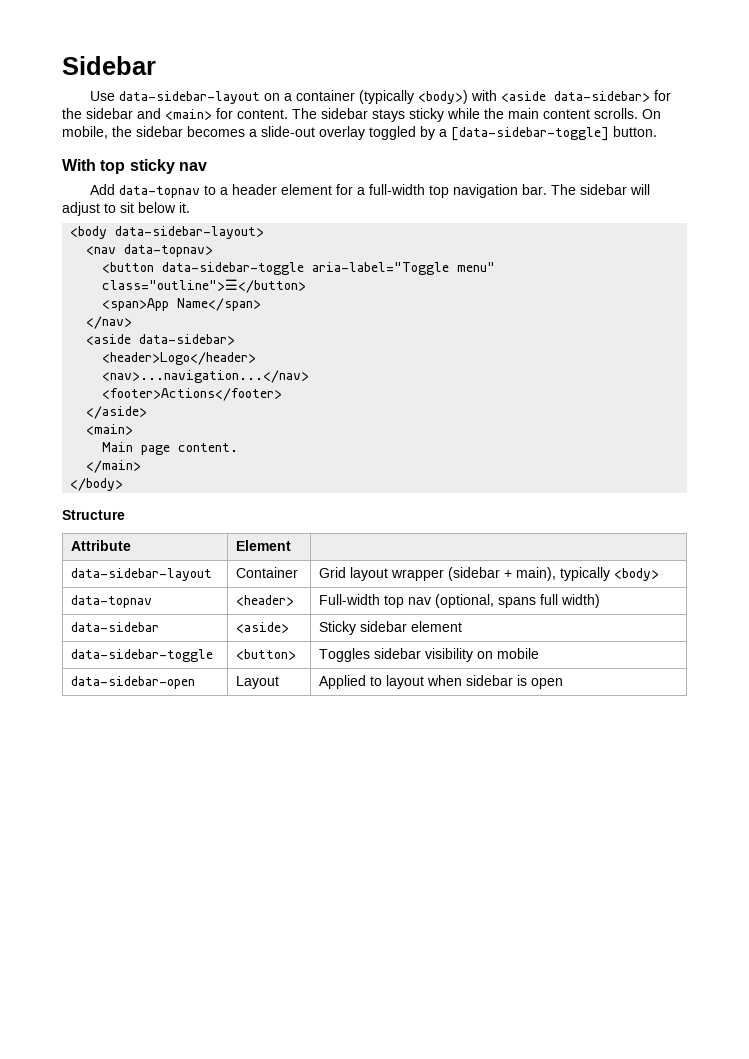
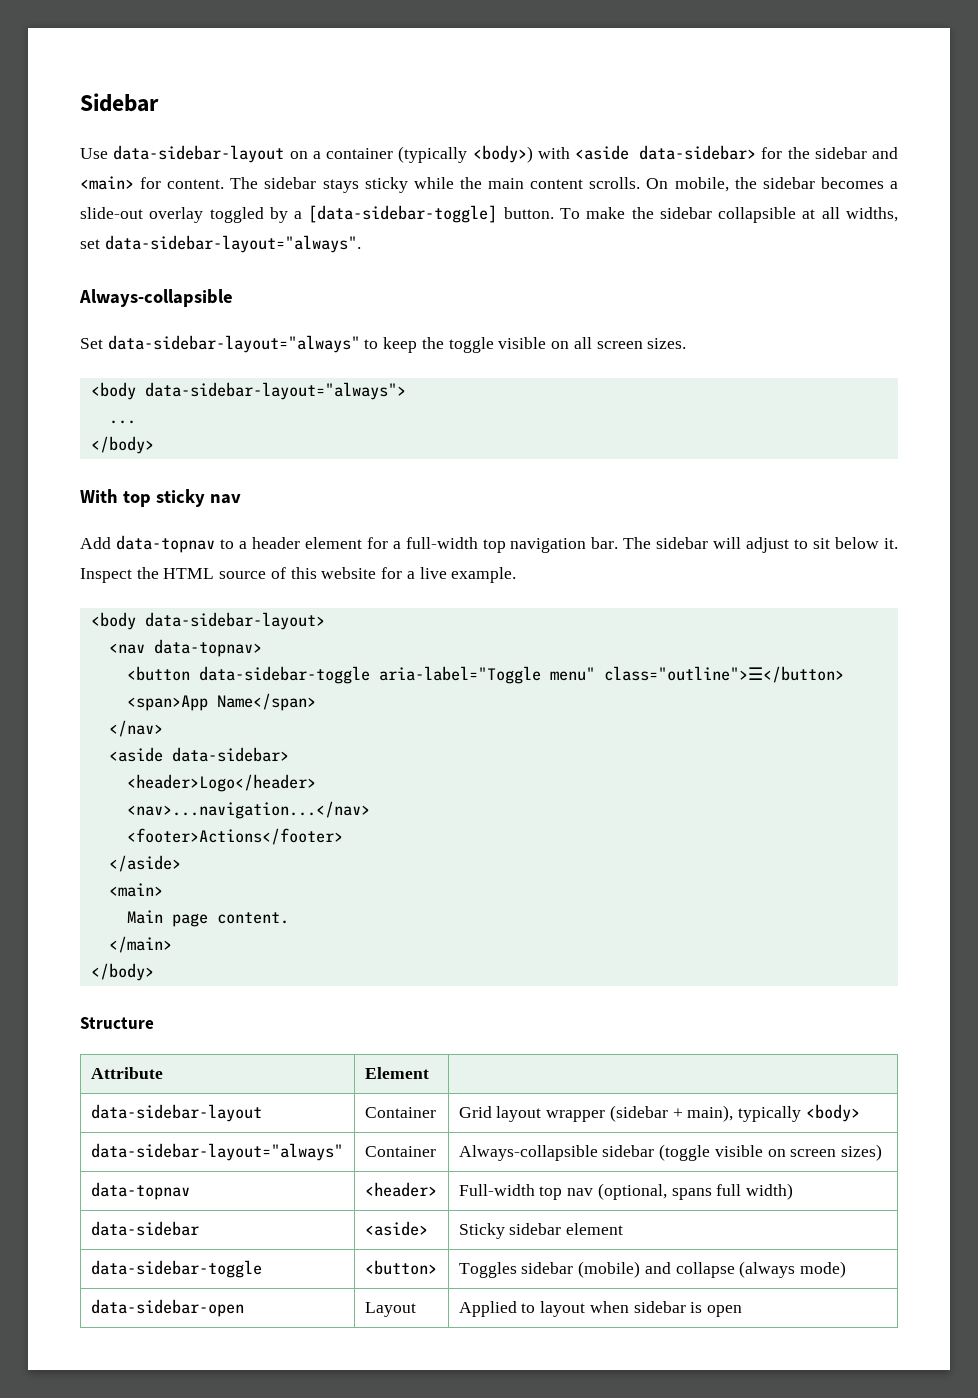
+ To make the sidebar collapsible at all widths, set data-sidebar-layout="always".
+ Always-collapsible
+ Set data-sidebar-layout="always" to keep the toggle visible on all screen sizes.
+ <body data-sidebar-layout="always">
+ ...
+ </body>
+ Inspect the HTML source of this website for a live example.
+ data-sidebar-layout="always" | Container | Always-collapsible sidebar (toggle visible on screen sizes)
- data-sidebar-toggle | <button> | Toggles sidebar visibility on mobile
+ data-sidebar-toggle | <button> | Toggles sidebar (mobile) and collapse (always mode)

